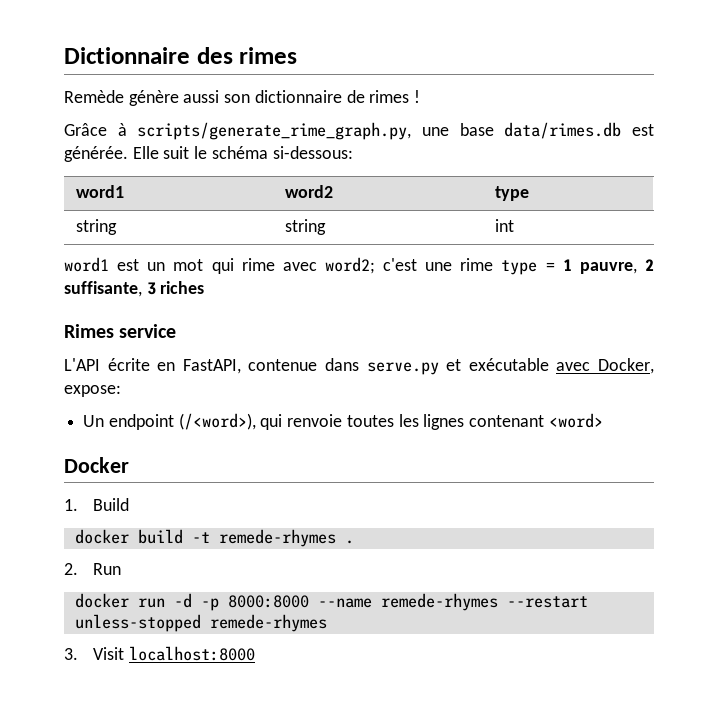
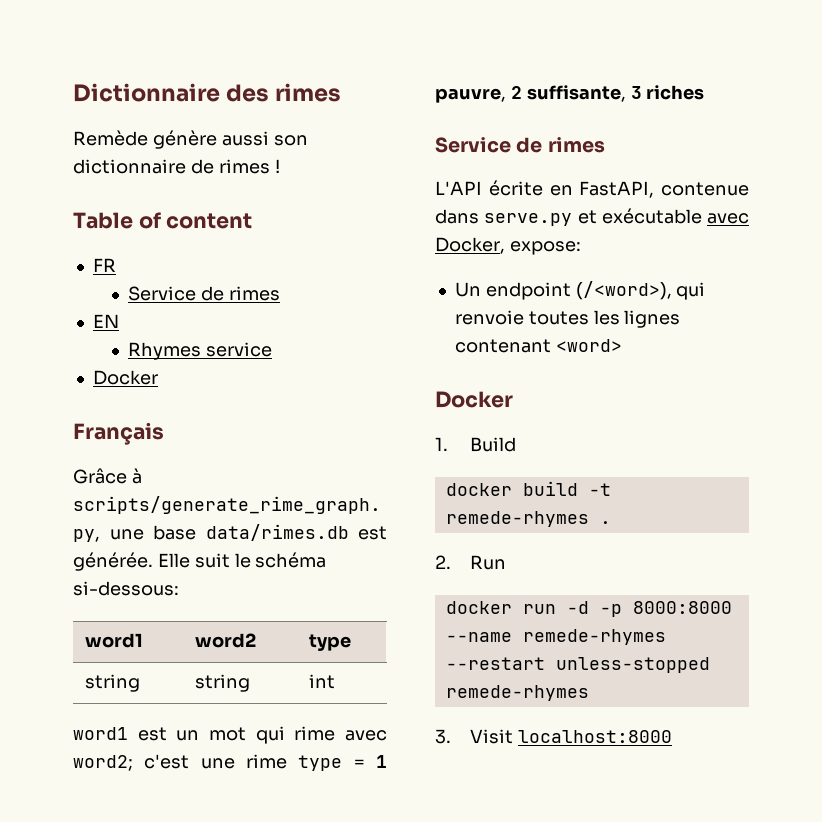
+ Table of content
+ FR
+ Service de rimes
+ EN
+ Rhymes service
+ Docker
+ Français
  word1 est un mot qui rime avec word2; c'est une rime type = 1 pauvre, 2 suffisante, 3 riches
- Rimes service
+ Service de rimes

